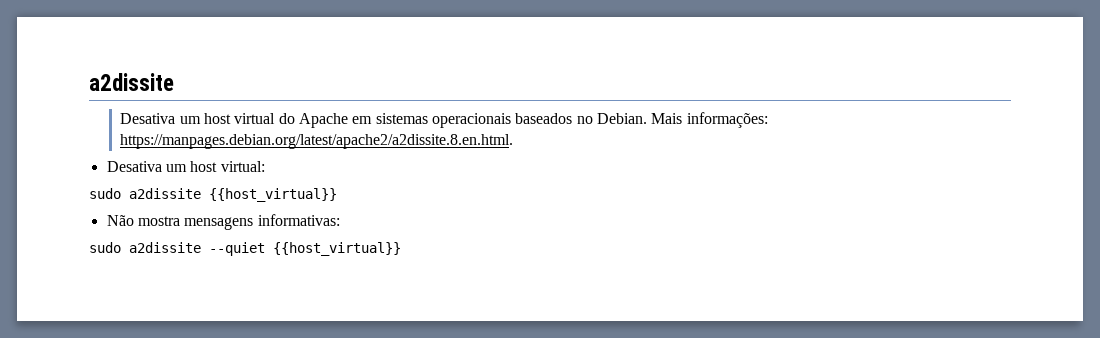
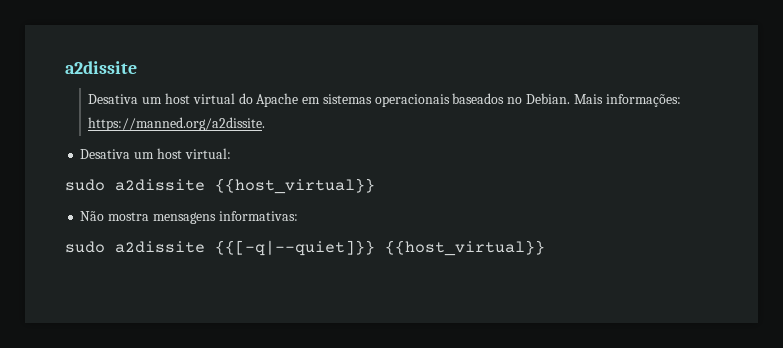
- Mais informações: https://manpages.debian.org/latest/apache2/a2dissite.8.en.html.
+ Mais informações: https://manned.org/a2dissite.
- sudo a2dissite --quiet {{host_virtual}}
+ sudo a2dissite {{[-q|--quiet]}} {{host_virtual}}

